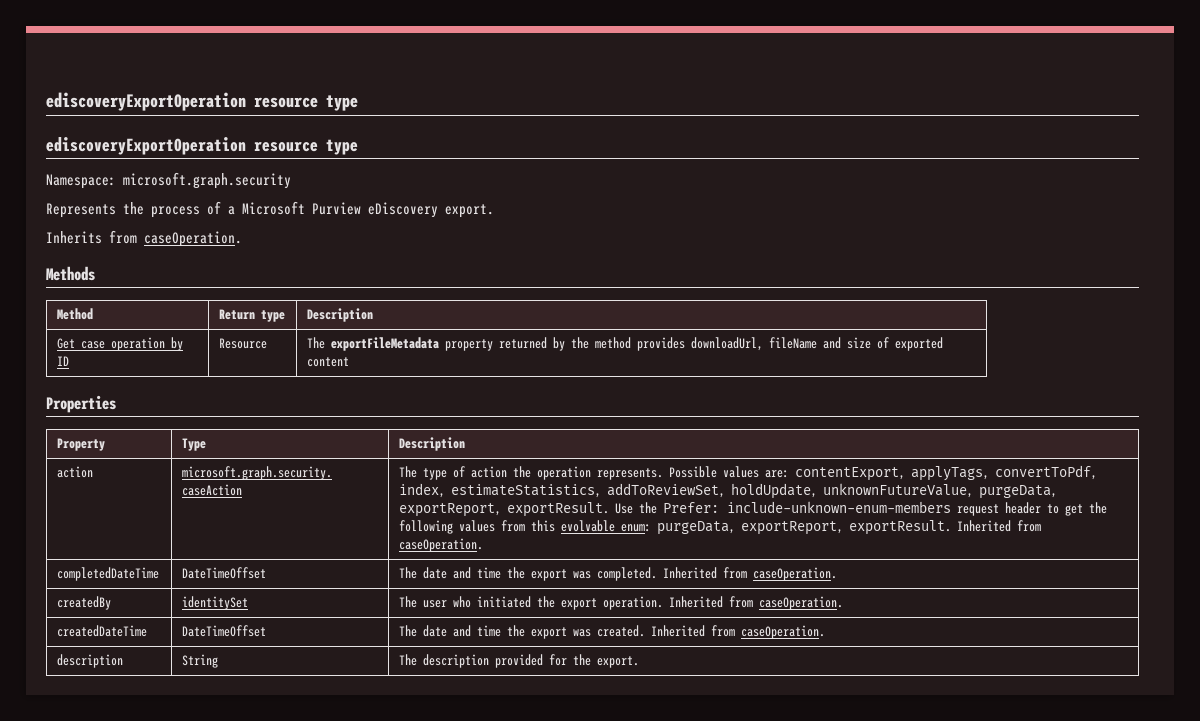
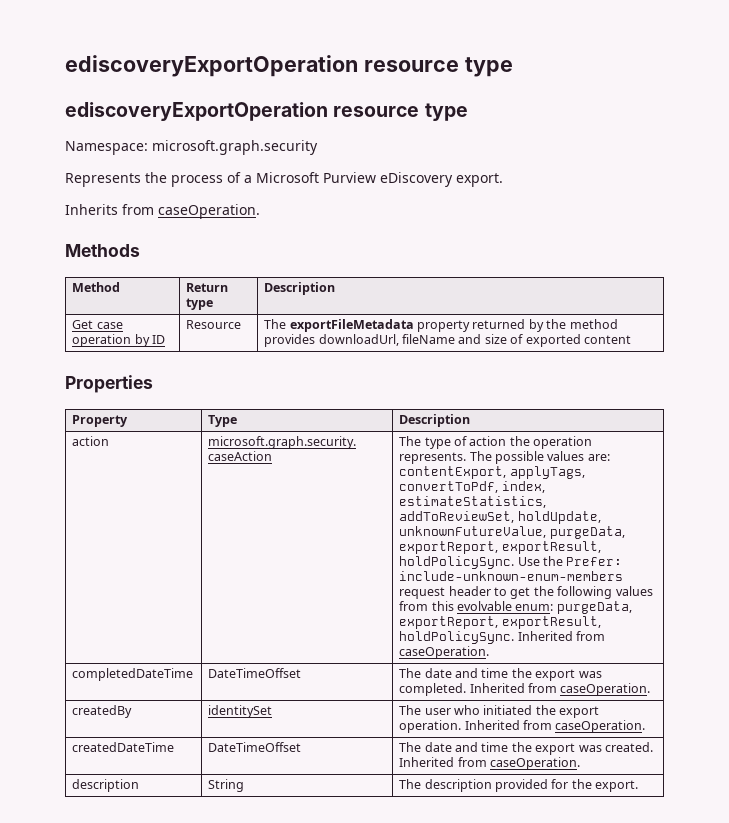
- Possible values are: contentExport, applyTags, convertToPdf, index, estimateStatistics, addToReviewSet, holdUpdate, unknownFutureValue, purgeData, exportReport, exportResult.
+ The possible values are: contentExport, applyTags, convertToPdf, index, estimateStatistics, addToReviewSet, holdUpdate, unknownFutureValue, purgeData, exportReport, exportResult, holdPolicySync.
- Use the Prefer: include-unknown-enum-members request header to get the following values from this evolvable enum: purgeData, exportReport, exportResult.
+ Use the Prefer: include-unknown-enum-members request header to get the following values from this evolvable enum: purgeData, exportReport, exportResult, holdPolicySync.

